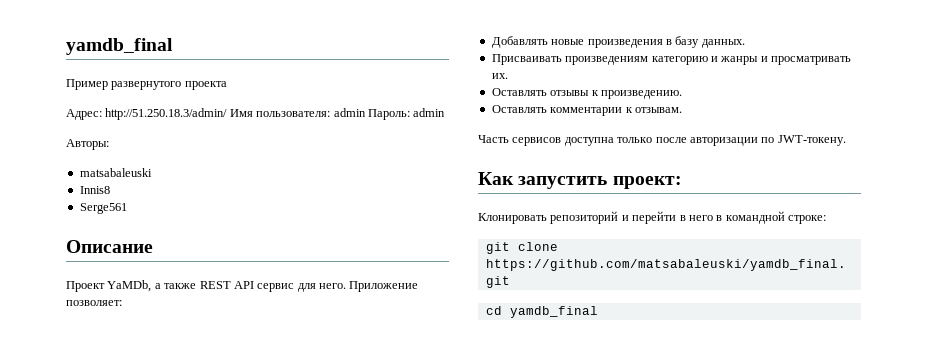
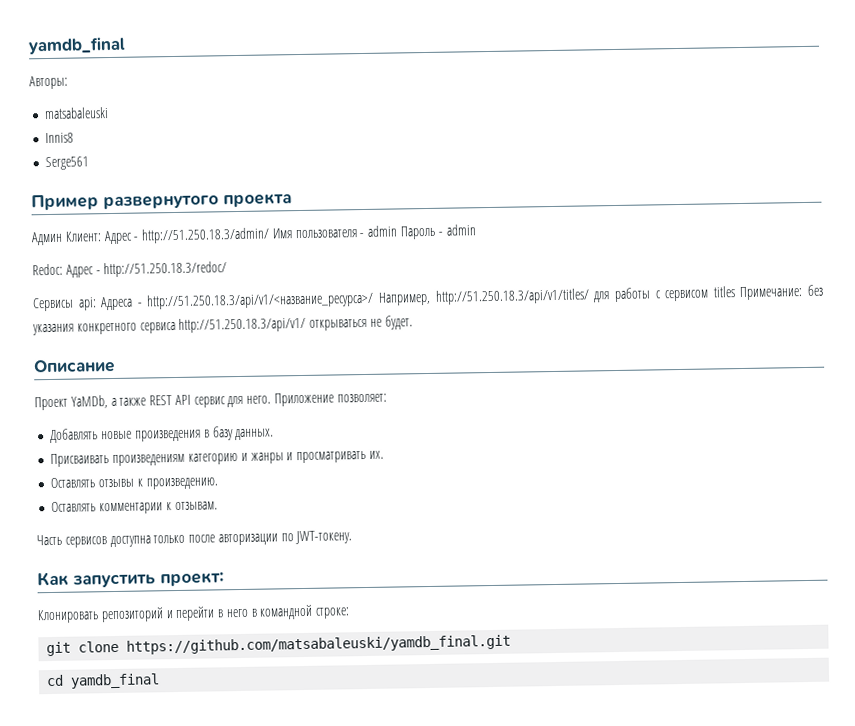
- Пример развернутого проекта
- Адрес: http://51.250.18.3/admin/ Имя пользователя: admin Пароль: admin
  Авторы:
  matsabaleuski
  Innis8
  Serge561
+ Пример развернутого проекта
+ Админ Клиент: Адрес - http://51.250.18.3/admin/ Имя пользователя - admin Пароль - admin
+ Redoc: Адрес - http://51.250.18.3/redoc/
+ Сервисы api: Адреса - http://51.250.18.3/api/v1/<название_ресурса>/ Например, http://51.250.18.3/api/v1/titles/ для работы с сервисом titles Примечание: без указания конкретного сервиса http://51.250.18.3/api/v1/ открываться не будет.

